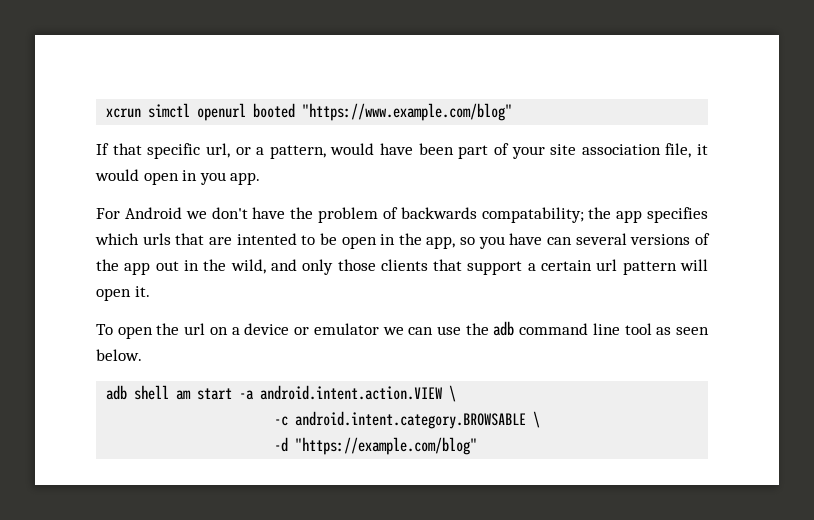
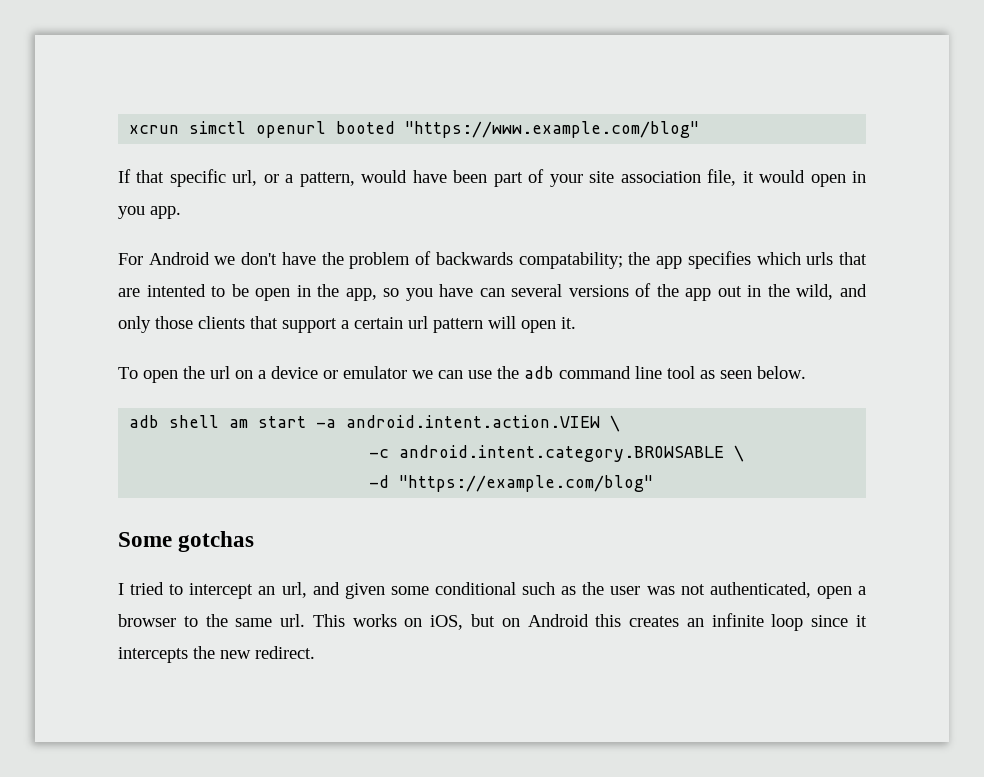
+ Some gotchas
+ I tried to intercept an url, and given some conditional such as the user was not authenticated, open a browser to the same url. This works on iOS, but on Android this creates an infinite loop since it intercepts the new redirect.

